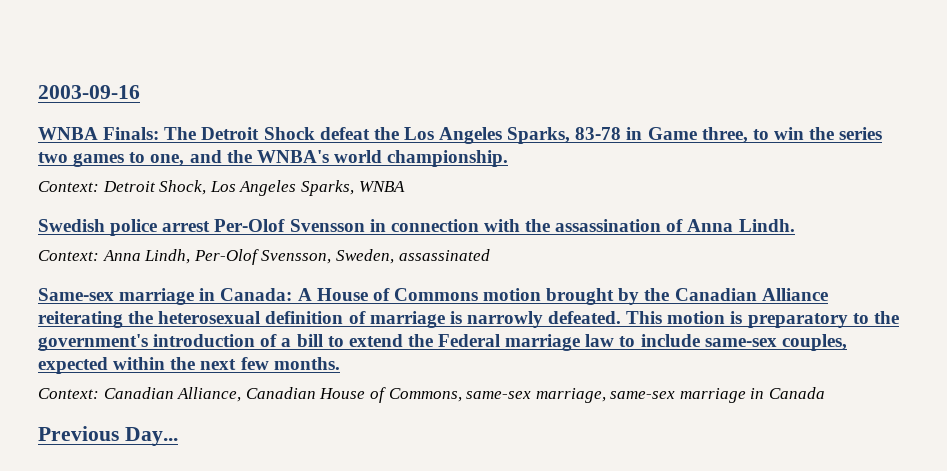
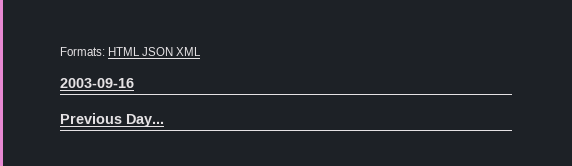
+ Formats: HTML JSON XML
  2003-09-16
- WNBA Finals: The Detroit Shock defeat the Los Angeles Sparks, 83-78 in Game three, to win the series two games to one, and the WNBA's world championship.
- Context: Detroit Shock, Los Angeles Sparks, WNBA
- Swedish police arrest Per-Olof Svensson in connection with the assassination of Anna Lindh.
- Context: Anna Lindh, Per-Olof Svensson, Sweden, assassinated
- Same-sex marriage in Canada: A House of Commons motion brought by the Canadian Alliance reiterating the heterosexual definition of marriage is narrowly defeated. This motion is preparatory to the government's introduction of a bill to extend the Federal marriage law to include same-sex couples, expected within the next few months.
- Context: Canadian Alliance, Canadian House of Commons, same-sex marriage, same-sex marriage in Canada

